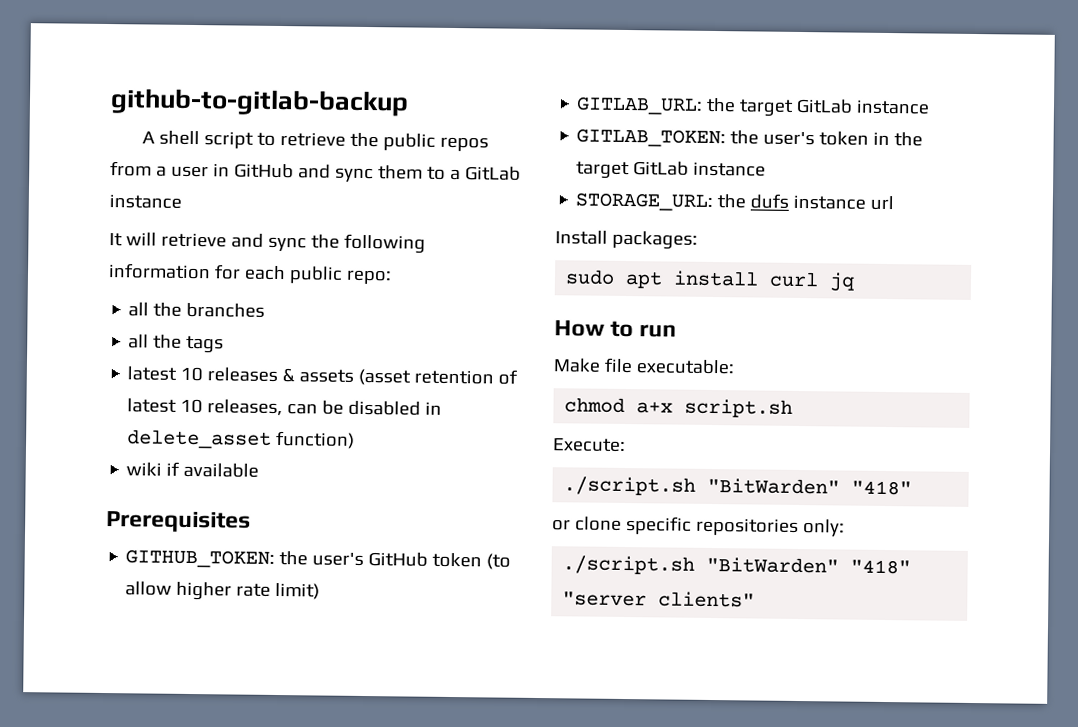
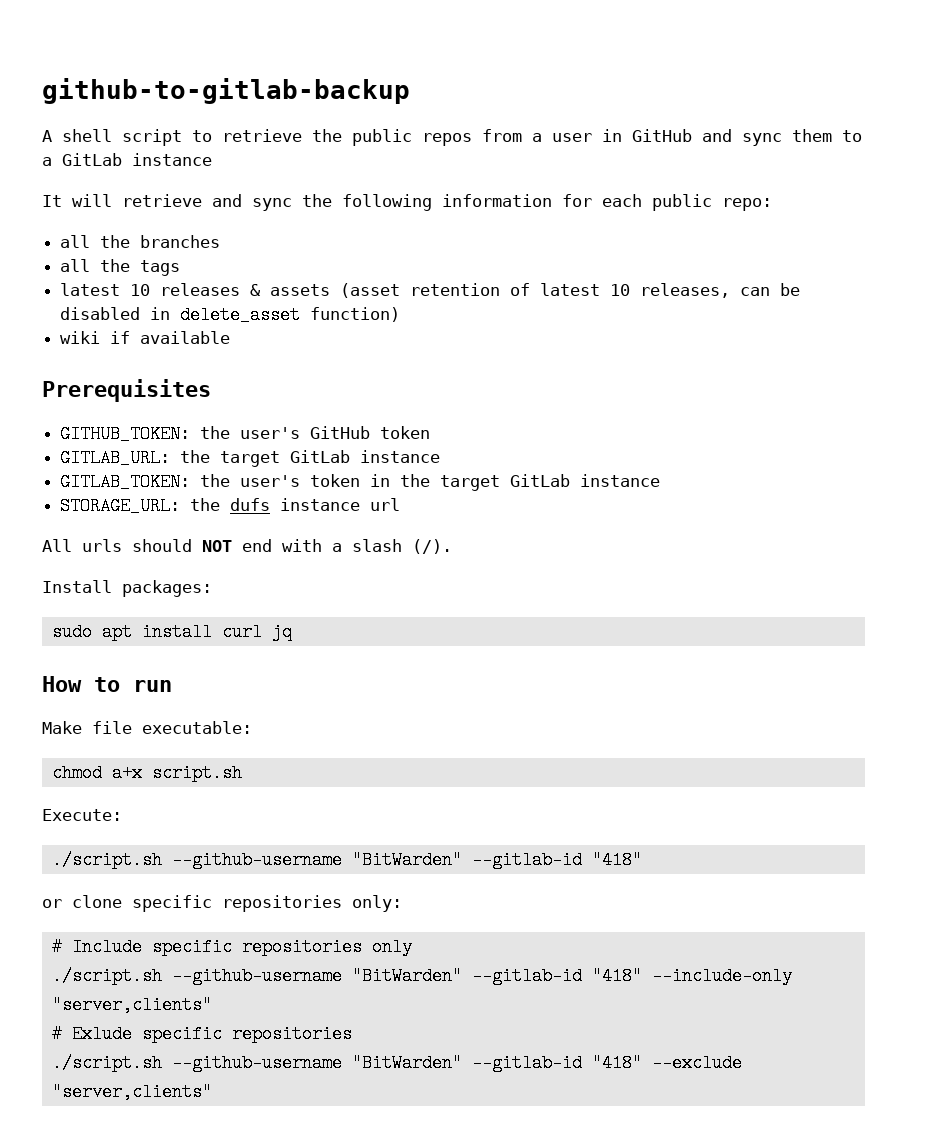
- GITHUB_TOKEN: the user's GitHub token (to allow higher rate limit)
+ GITHUB_TOKEN: the user's GitHub token
+ All urls should NOT end with a slash (/).
  Execute:
- ./script.sh "BitWarden" "418"
+ ./script.sh --github-username "BitWarden" --gitlab-id "418"
- ./script.sh "BitWarden" "418" "server clients"
+ # Include specific repositories only
+ ./script.sh --github-username "BitWarden" --gitlab-id "418" --include-only "server,clients"
+ # Exlude specific repositories
+ ./script.sh --github-username "BitWarden" --gitlab-id "418" --exclude "server,clients"

